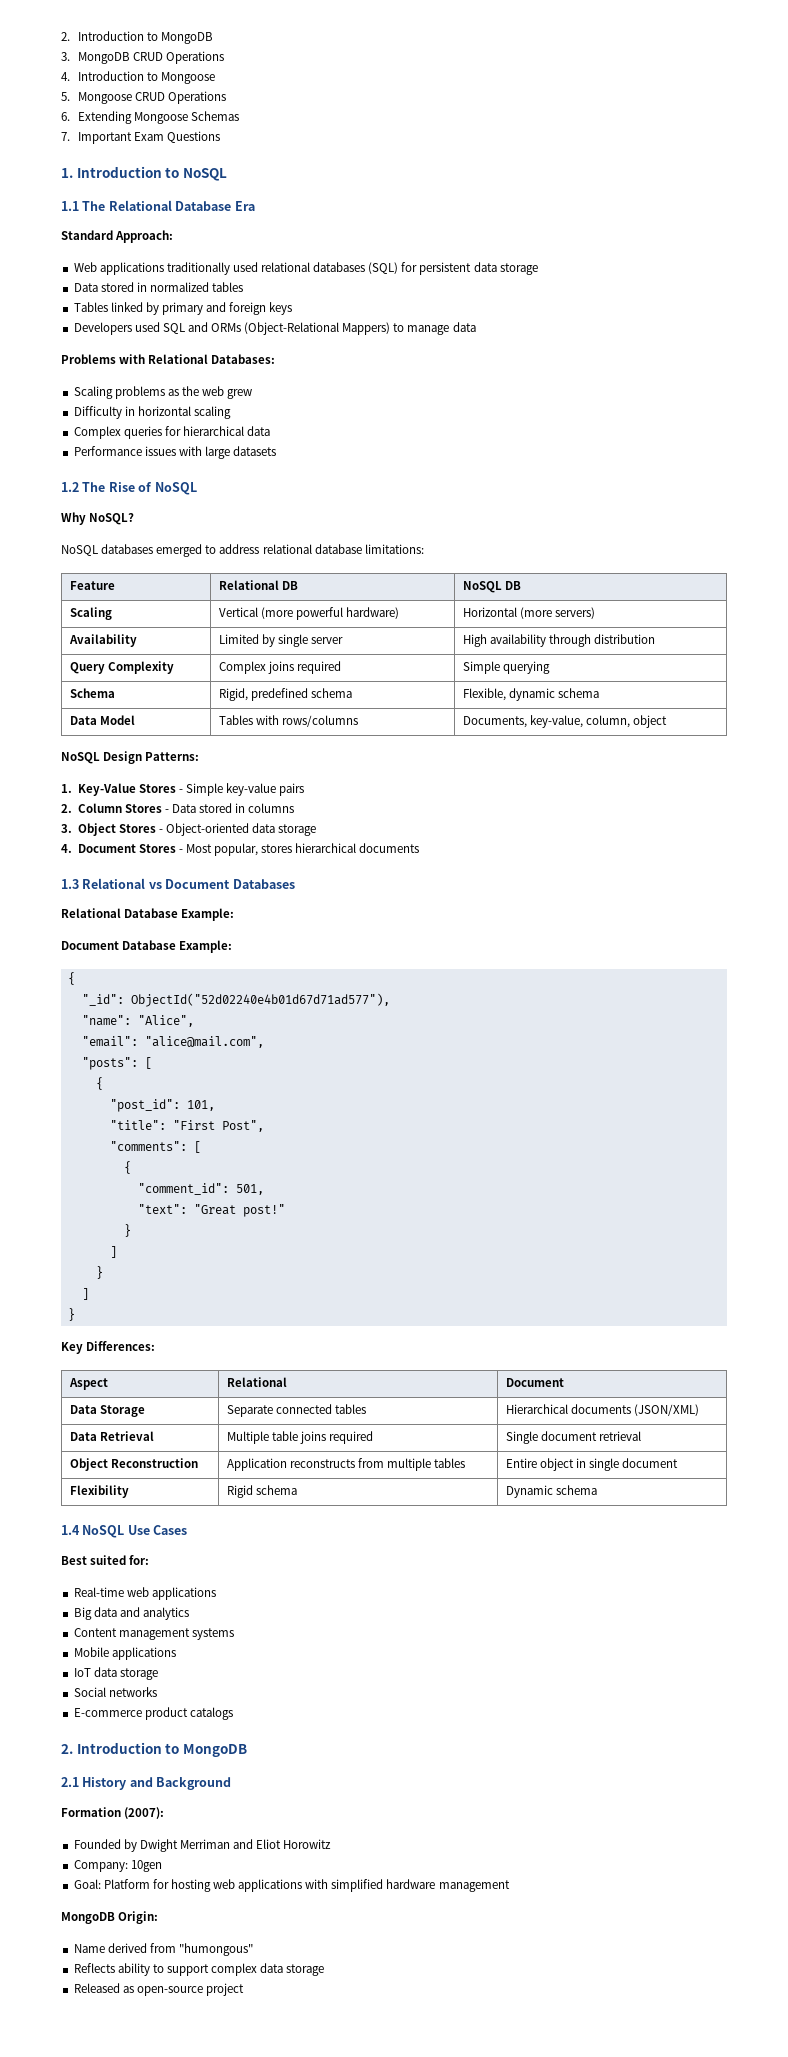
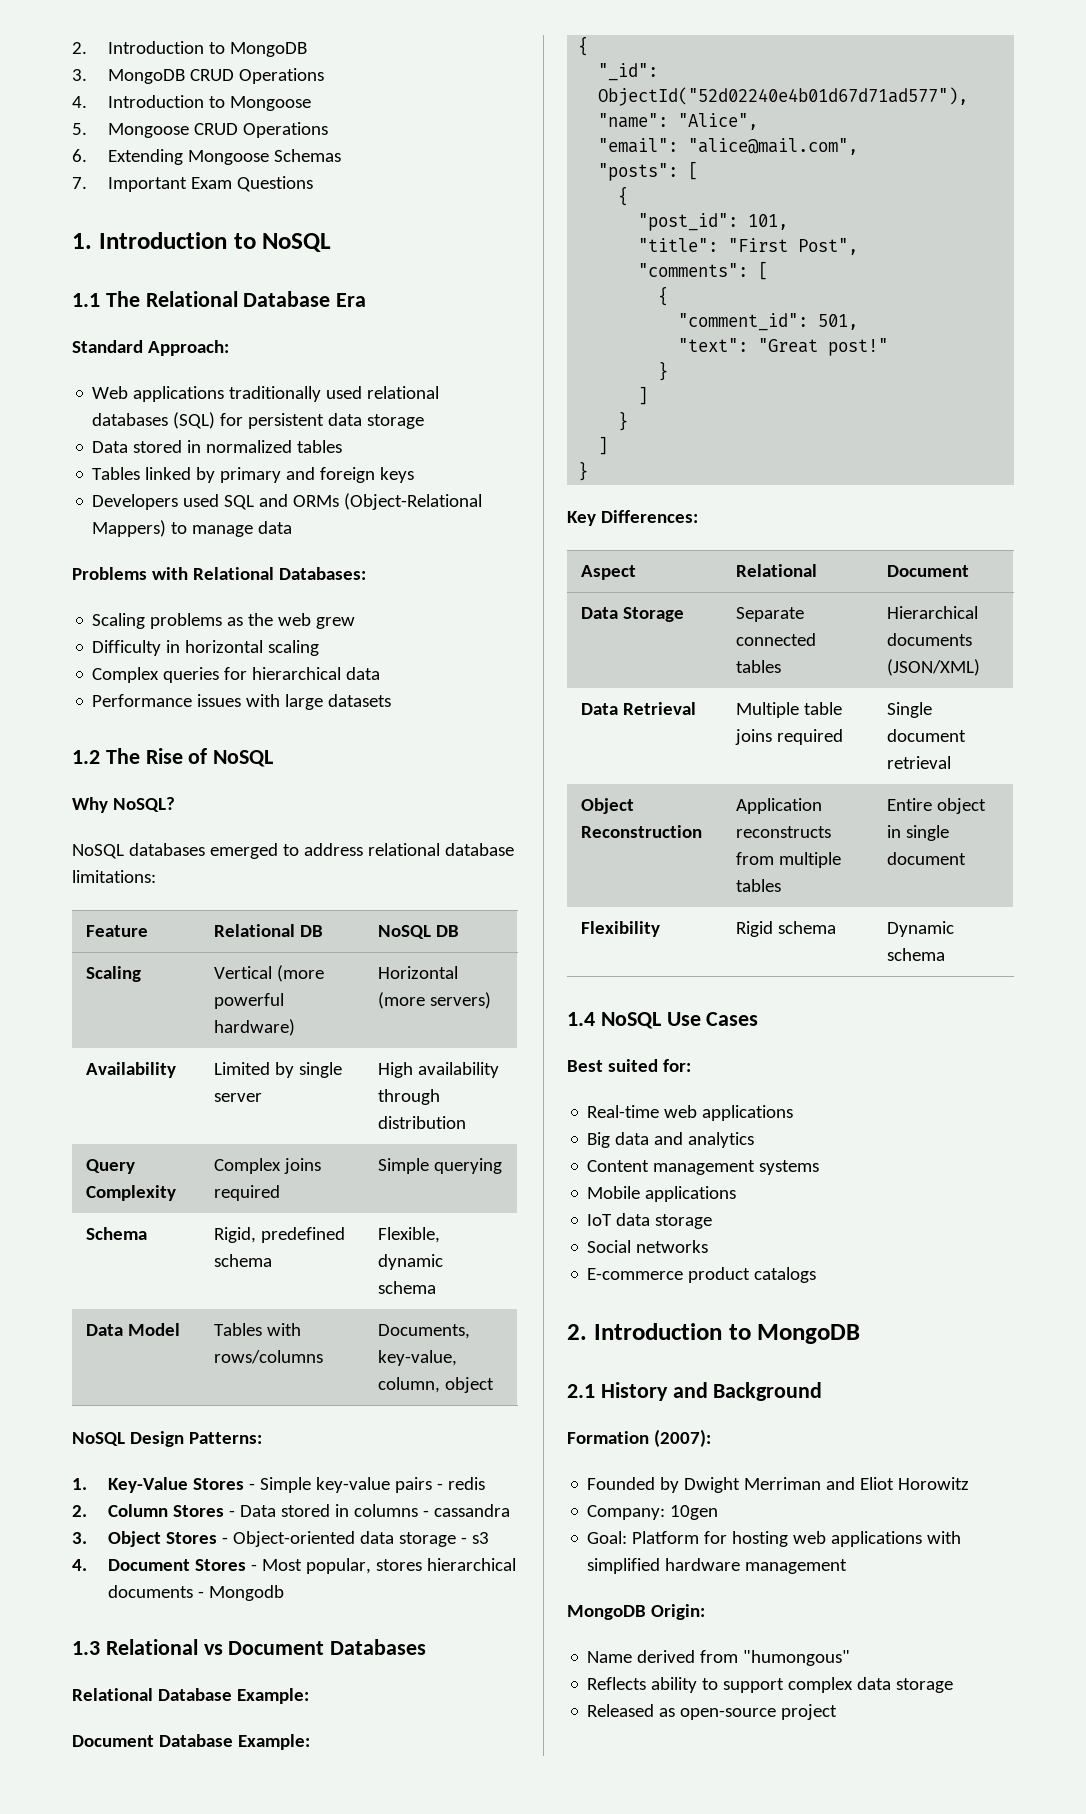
- 1. Key-Value Stores - Simple key-value pairs
+ 1. Key-Value Stores - Simple key-value pairs - redis
- 2. Column Stores - Data stored in columns
+ 2. Column Stores - Data stored in columns - cassandra
- 3. Object Stores - Object-oriented data storage
+ 3. Object Stores - Object-oriented data storage - s3
- 4. Document Stores - Most popular, stores hierarchical documents
+ 4. Document Stores - Most popular, stores hierarchical documents - Mongodb

